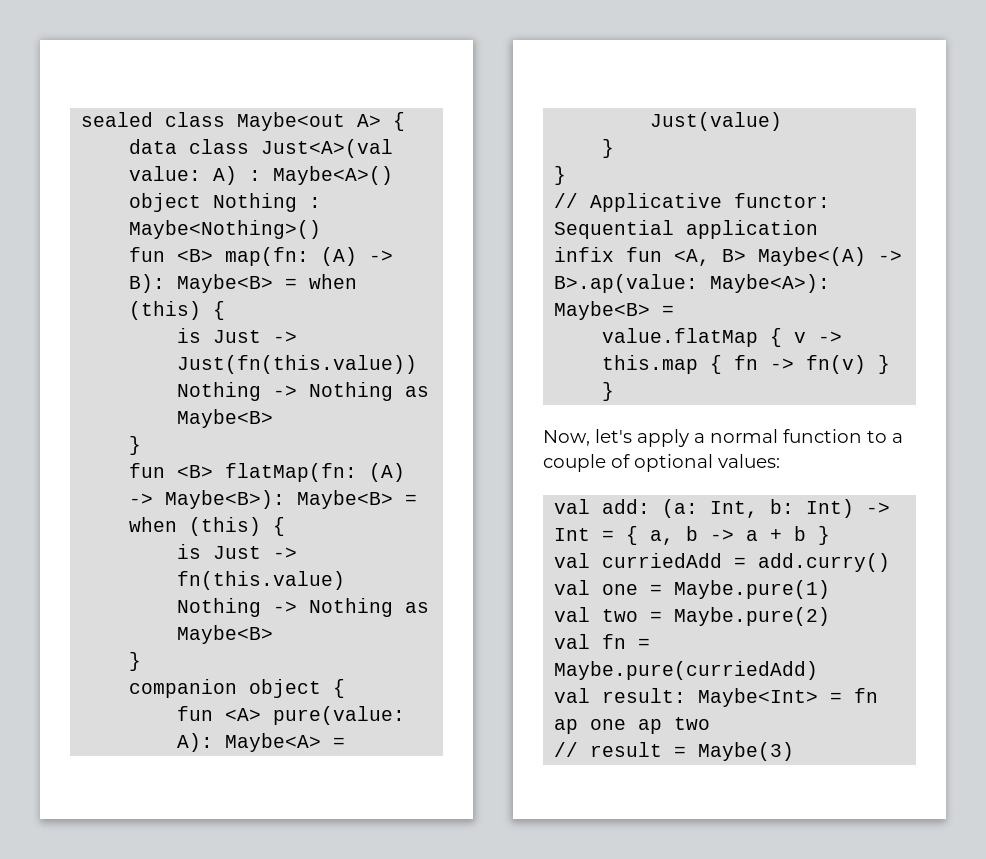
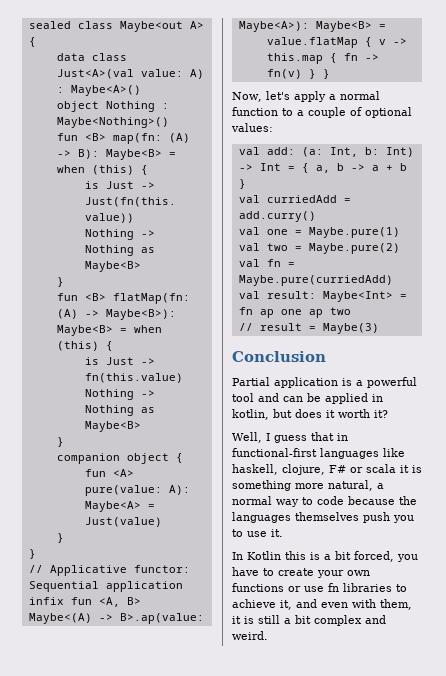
+ Conclusion
+ Partial application is a powerful tool and can be applied in kotlin, but does it worth it?
+ Well, I guess that in functional-first languages like haskell, clojure, F# or scala it is something more natural, a normal way to code because the languages themselves push you to use it.
+ In Kotlin this is a bit forced, you have to create your own functions or use fn libraries to achieve it, and even with them, it is still a bit complex and weird.

